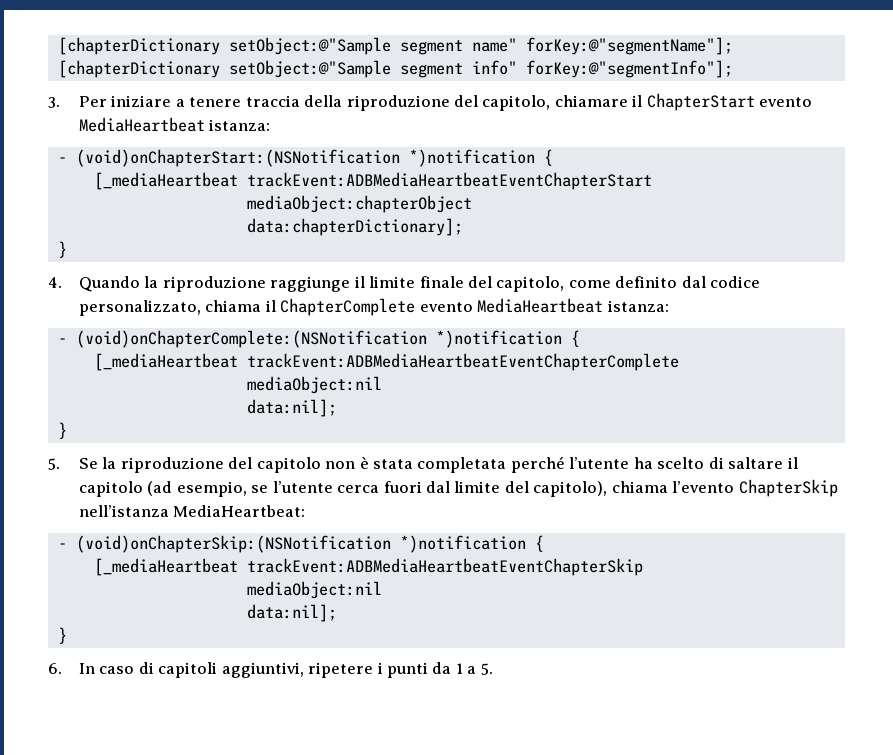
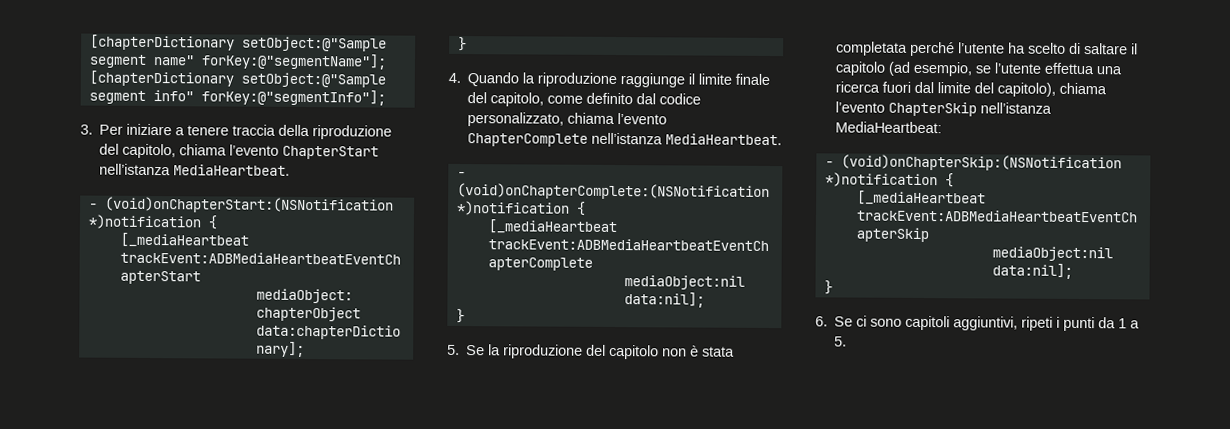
- 3. Per iniziare a tenere traccia della riproduzione del capitolo, chiamare il ChapterStart evento MediaHeartbeat istanza:
+ 3. Per iniziare a tenere traccia della riproduzione del capitolo, chiama l’evento ChapterStart nell’istanza MediaHeartbeat.
- 4. Quando la riproduzione raggiunge il limite finale del capitolo, come definito dal codice personalizzato, chiama il ChapterComplete evento MediaHeartbeat istanza:
+ 4. Quando la riproduzione raggiunge il limite finale del capitolo, come definito dal codice personalizzato, chiama l’evento ChapterComplete nell’istanza MediaHeartbeat.
- 5. Se la riproduzione del capitolo non è stata completata perché l’utente ha scelto di saltare il capitolo (ad esempio, se l’utente cerca fuori dal limite del capitolo), chiama l’evento ChapterSkip nell’istanza MediaHeartbeat:
+ 5. Se la riproduzione del capitolo non è stata completata perché l’utente ha scelto di saltare il capitolo (ad esempio, se l’utente effettua una ricerca fuori dal limite del capitolo), chiama l’evento ChapterSkip nell’istanza MediaHeartbeat:
- 6. In caso di capitoli aggiuntivi, ripetere i punti da 1 a 5.
+ 6. Se ci sono capitoli aggiuntivi, ripeti i punti da 1 a 5.

